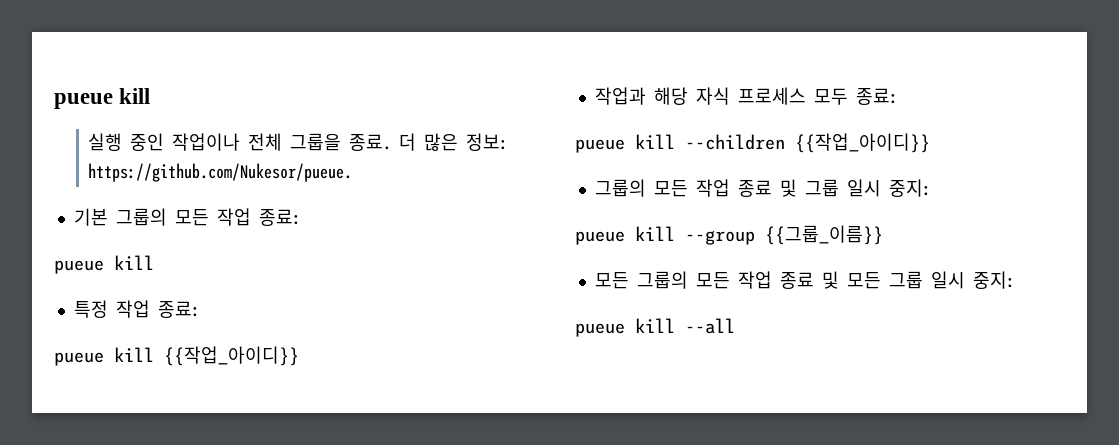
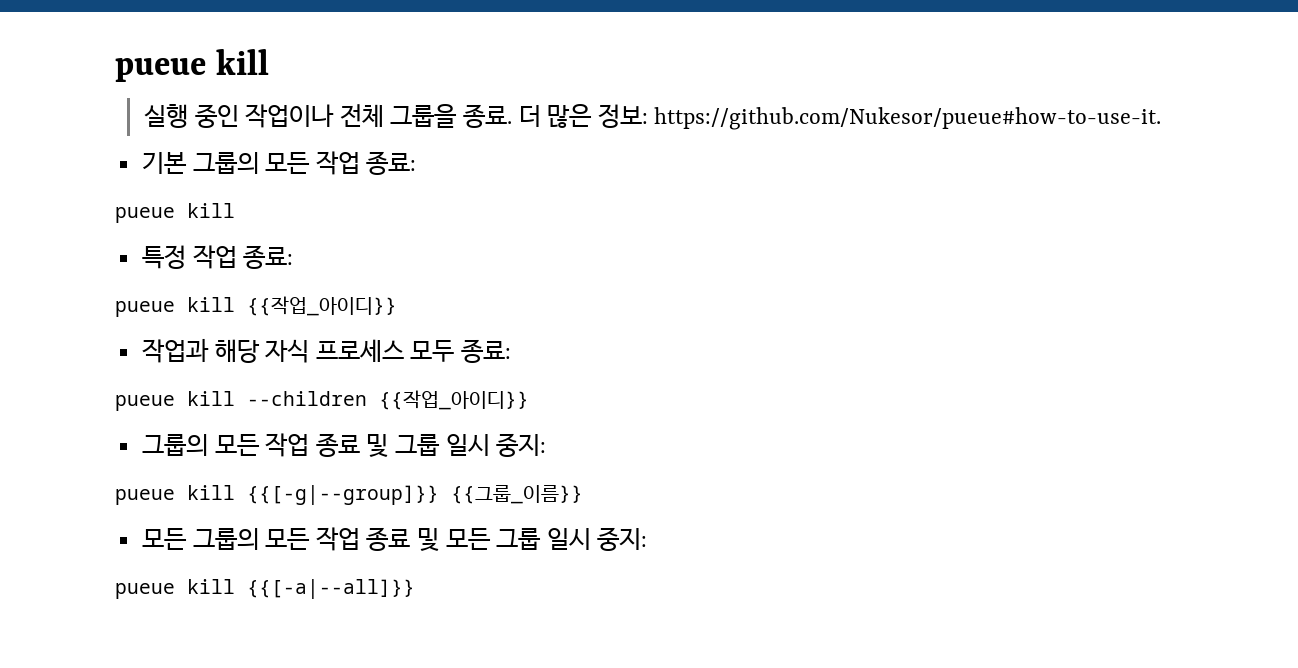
- 더 많은 정보: https://github.com/Nukesor/pueue.
+ 더 많은 정보: https://github.com/Nukesor/pueue#how-to-use-it.
- pueue kill --group {{그룹_이름}}
+ pueue kill {{[-g|--group]}} {{그룹_이름}}
- pueue kill --all
+ pueue kill {{[-a|--all]}}

